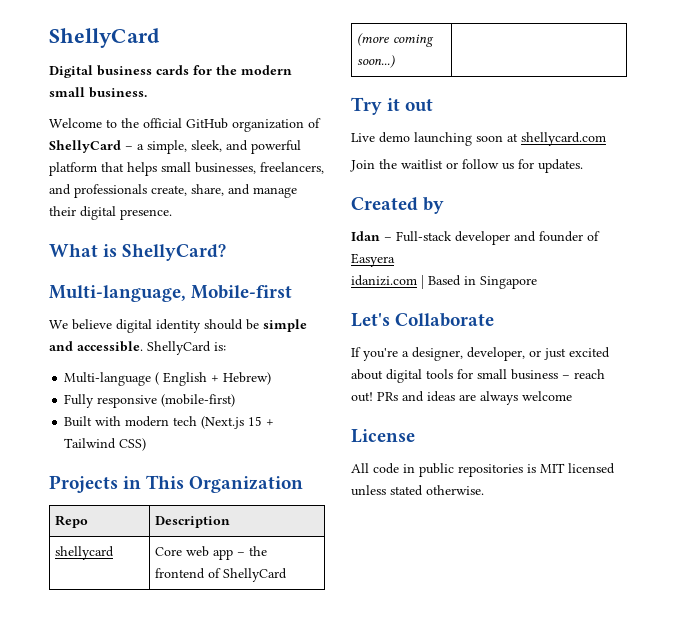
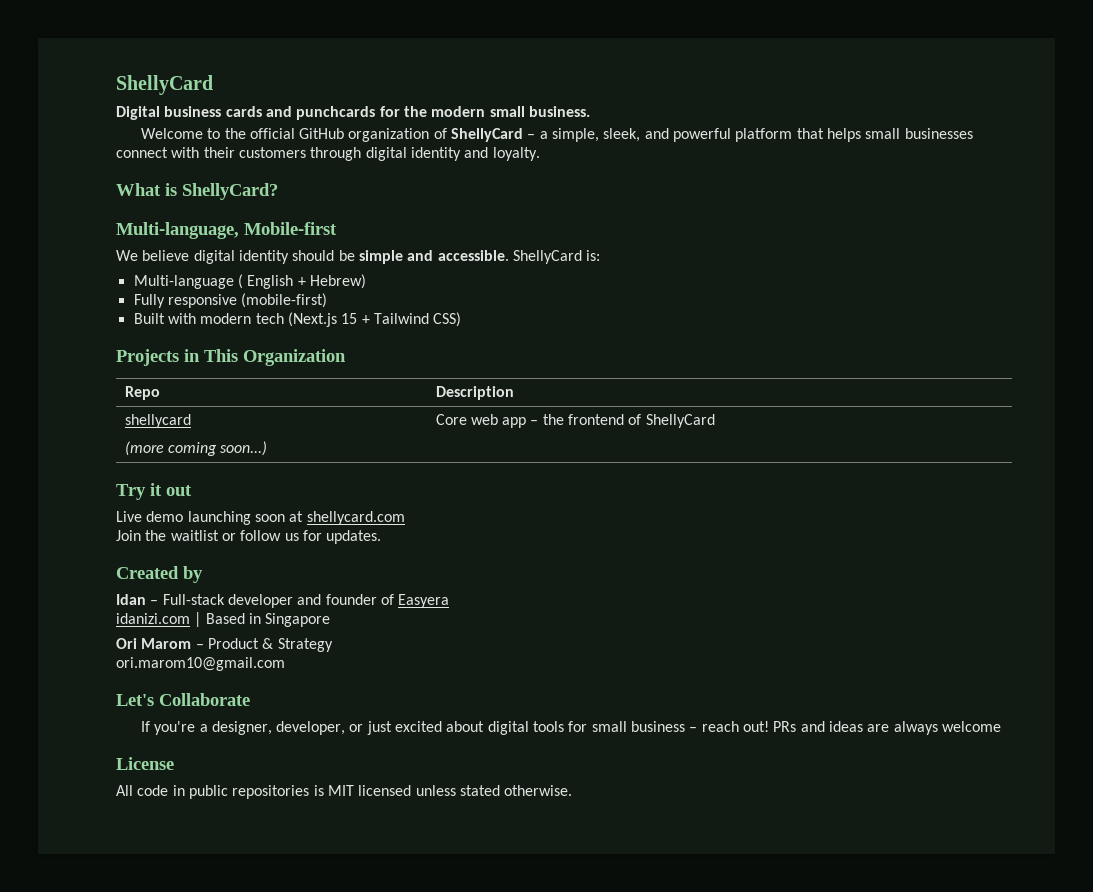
- Digital business cards for the modern small business.
+ Digital business cards and punchcards for the modern small business.
- Welcome to the official GitHub organization of ShellyCard – a simple, sleek, and powerful platform that helps small businesses, freelancers, and professionals create, share, and manage their digital presence.
+ Welcome to the official GitHub organization of ShellyCard – a simple, sleek, and powerful platform that helps small businesses connect with their customers through digital identity and loyalty.
+ Ori Marom – Product & Strategy
+ ori.marom10@gmail.com

